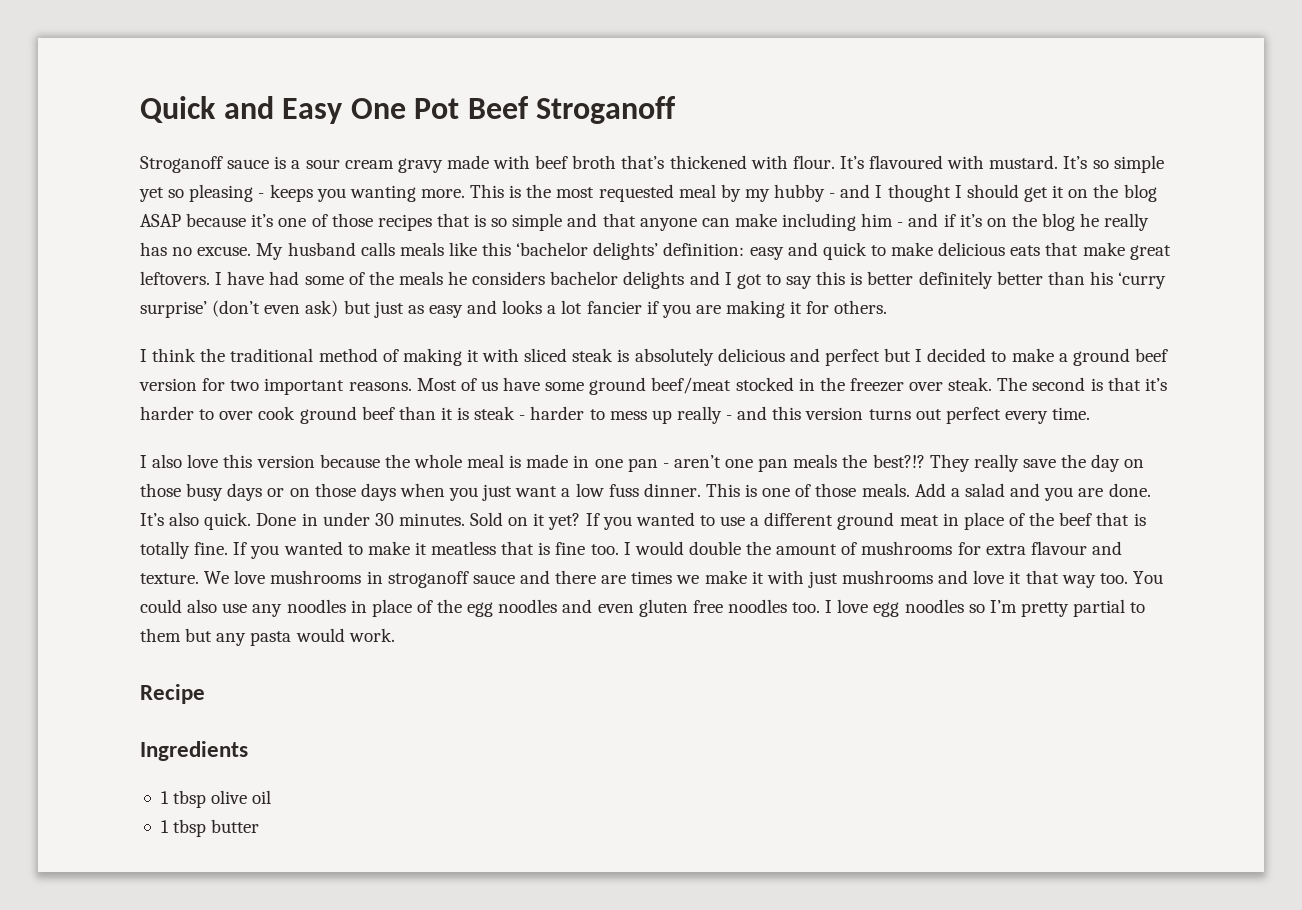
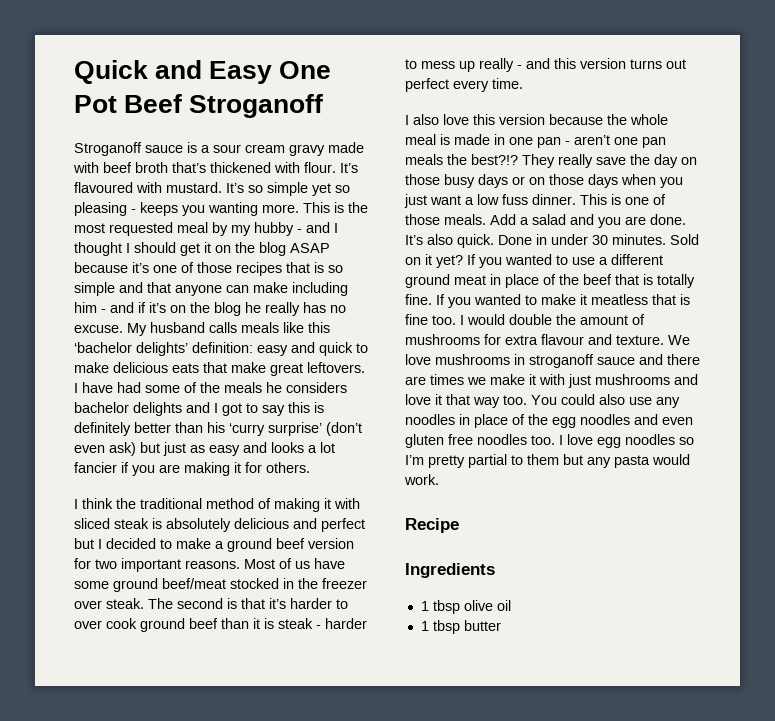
- I have had some of the meals he considers bachelor delights and I got to say this is better definitely better than his ‘curry surprise’ (don’t even ask) but just as easy and looks a lot fancier if you are making it for others.
+ I have had some of the meals he considers bachelor delights and I got to say this is definitely better than his ‘curry surprise’ (don’t even ask) but just as easy and looks a lot fancier if you are making it for others.

